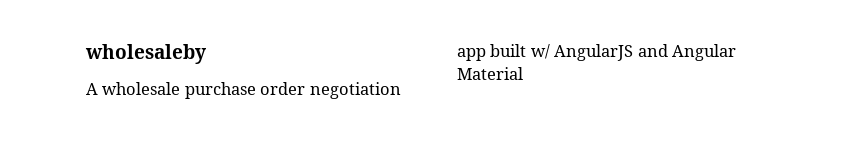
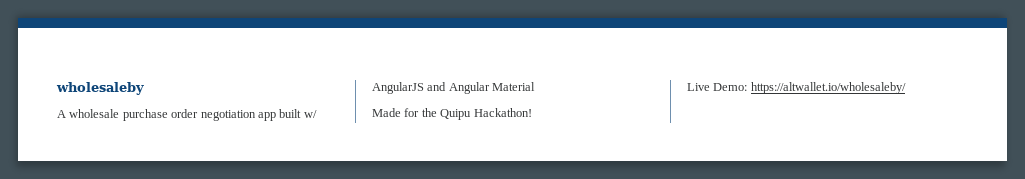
+ Made for the Quipu Hackathon!
+ Live Demo: https://altwallet.io/wholesaleby/

